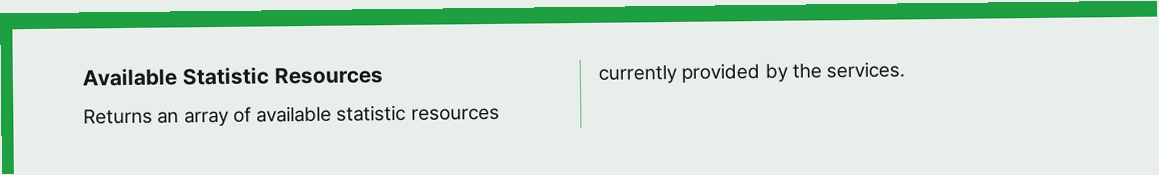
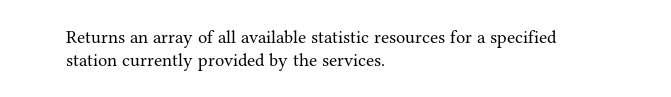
- Available Statistic Resources
- Returns an array of available statistic resources currently provided by the services.
+ Returns an array of all available statistic resources for a specified station currently provided by the services.

